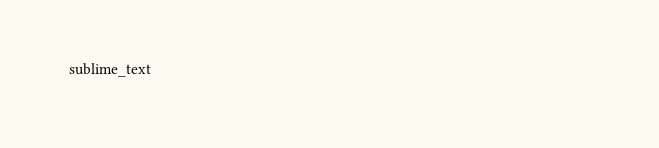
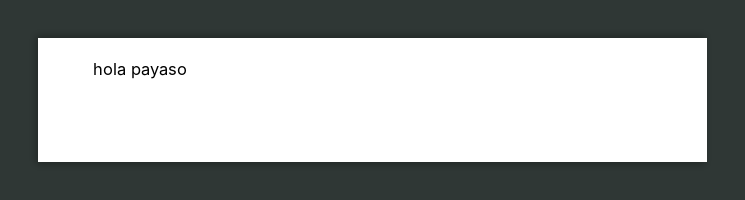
- sublime_text
+ hola payaso

